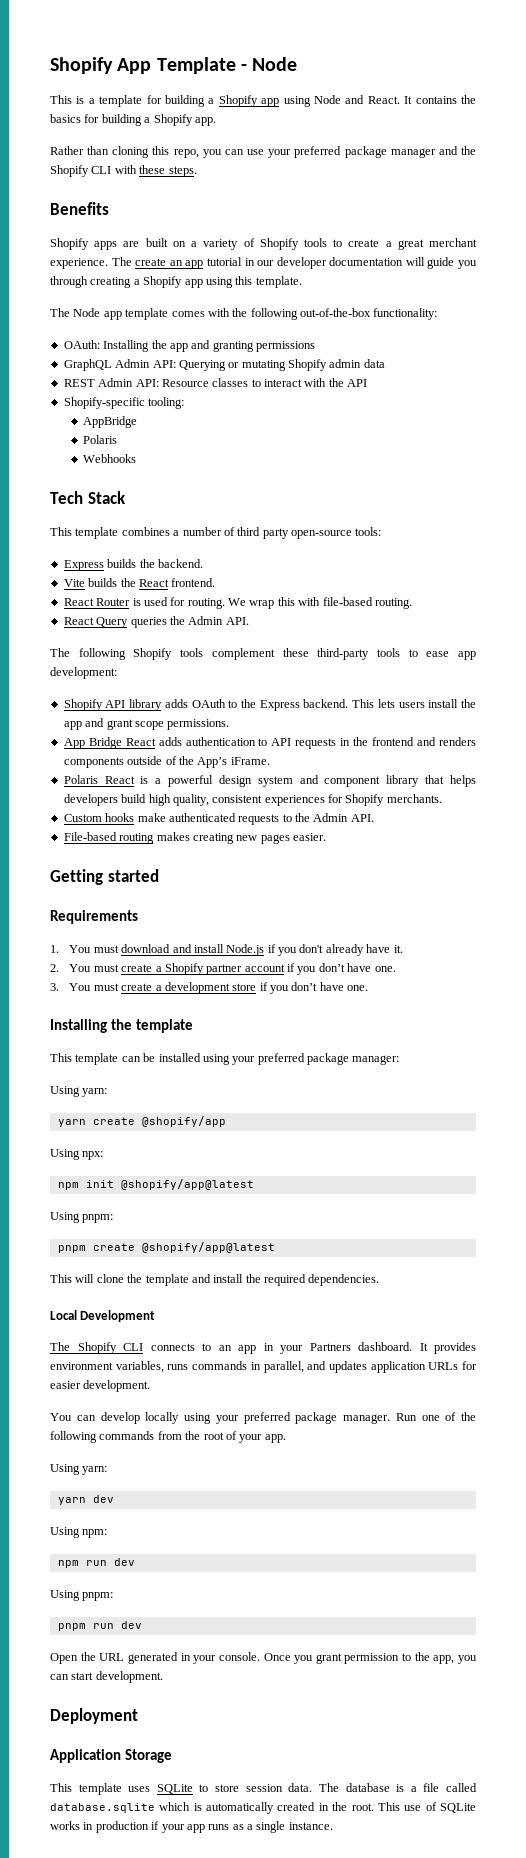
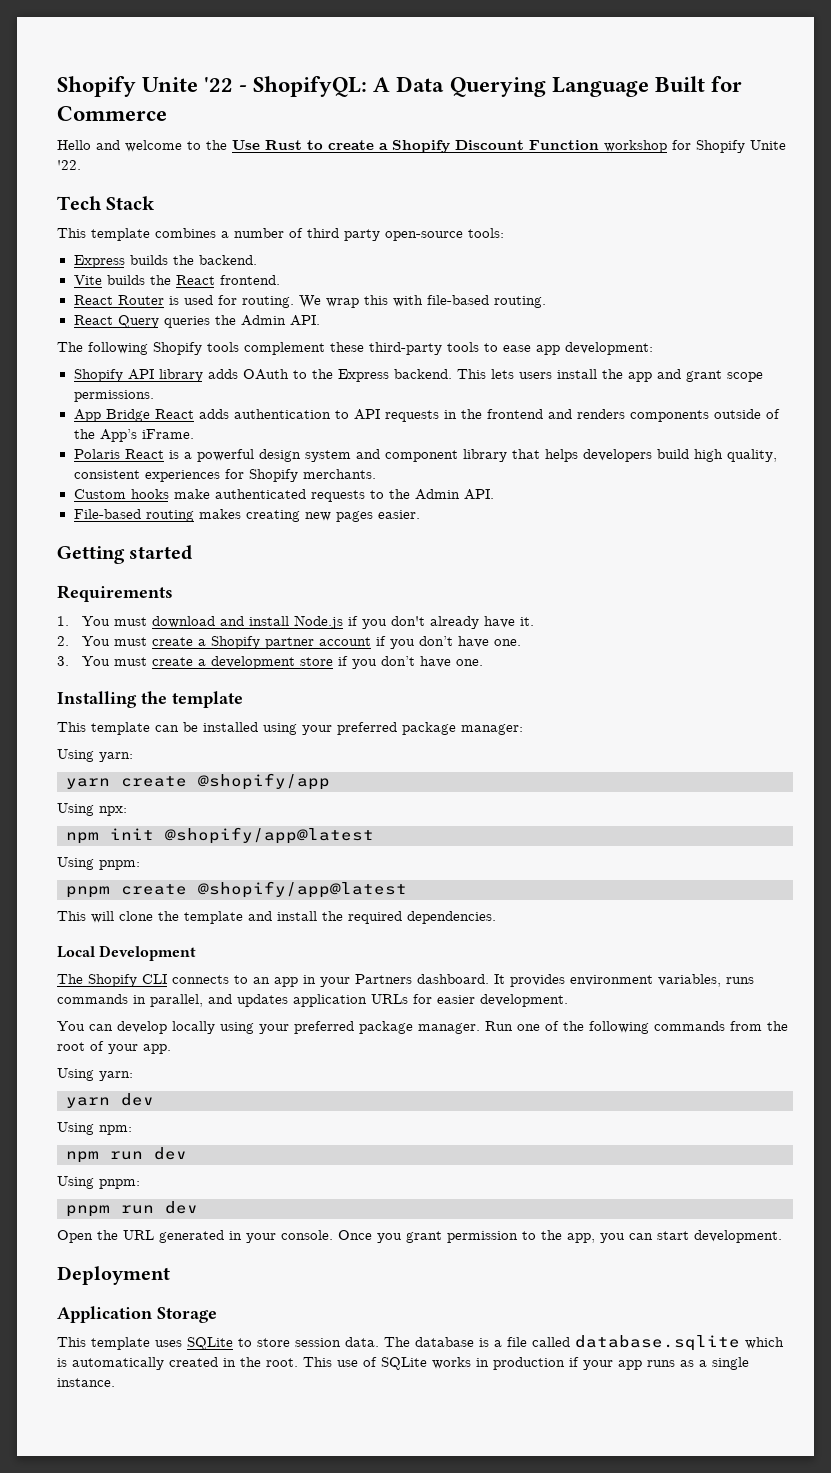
- Shopify App Template - Node
- This is a template for building a Shopify app using Node and React. It contains the basics for building a Shopify app.
- Rather than cloning this repo, you can use your preferred package manager and the Shopify CLI with these steps.
- Benefits
- Shopify apps are built on a variety of Shopify tools to create a great merchant experience. The create an app tutorial in our developer documentation will guide you through creating a Shopify app using this template.
- The Node app template comes with the following out-of-the-box functionality:
- OAuth: Installing the app and granting permissions
- GraphQL Admin API: Querying or mutating Shopify admin data
- REST Admin API: Resource classes to interact with the API
- Shopify-specific tooling:
- AppBridge
- Polaris
- Webhooks
+ Shopify Unite '22 - ShopifyQL: A Data Querying Language Built for Commerce
+ Hello and welcome to the Use Rust to create a Shopify Discount Function workshop for Shopify Unite '22.

